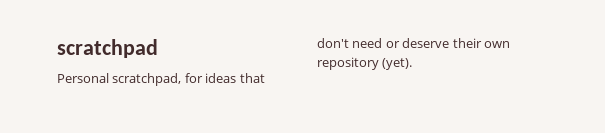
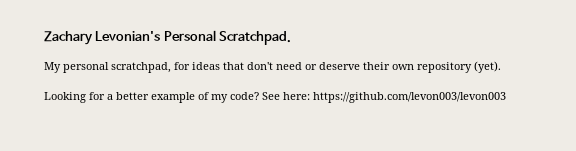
- scratchpad
- Personal scratchpad, for ideas that don't need or deserve their own repository (yet).
+ Zachary Levonian's Personal Scratchpad.
+ My personal scratchpad, for ideas that don't need or deserve their own repository (yet).
+ Looking for a better example of my code? See here: https://github.com/levon003/levon003

